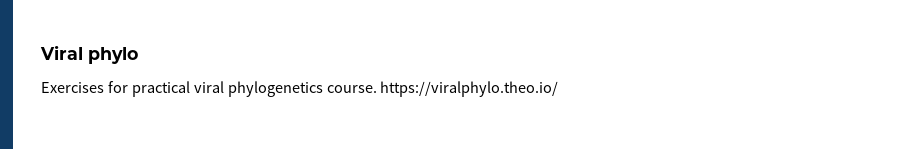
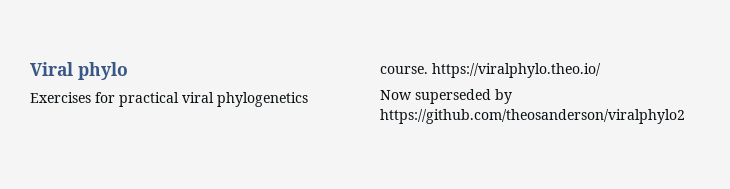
+ Now superseded by https://github.com/theosanderson/viralphylo2

